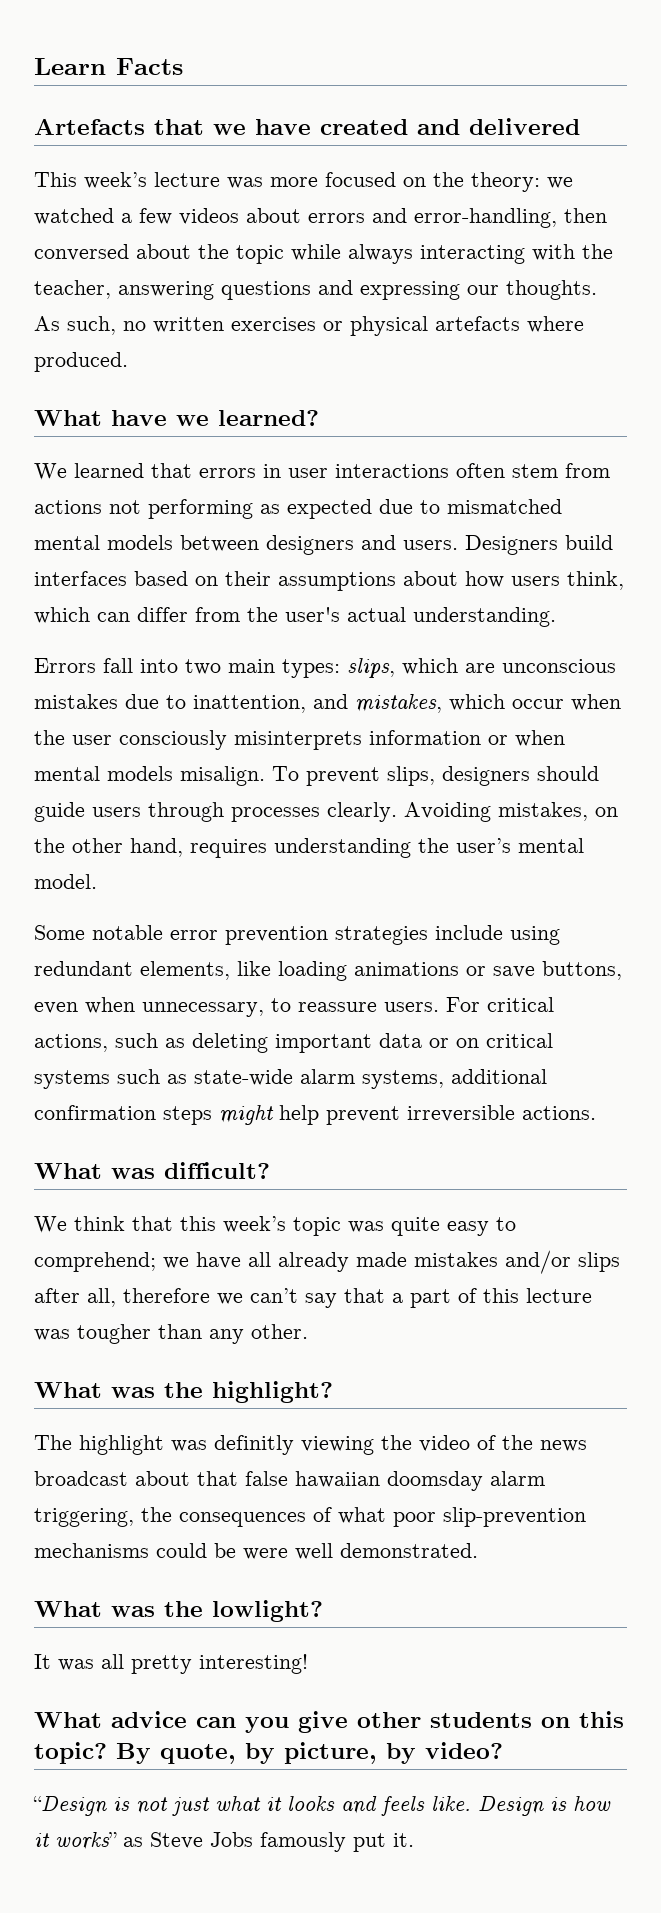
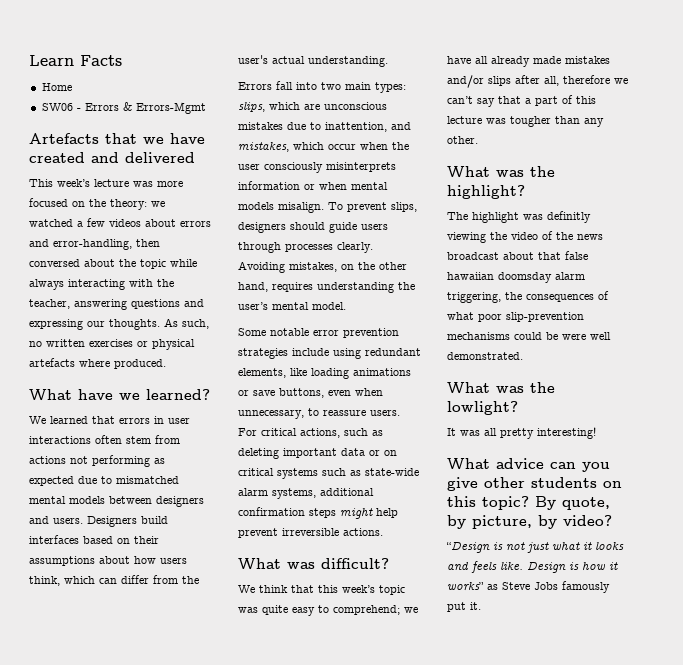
+ Home
+ SW06 - Errors & Errors-Mgmt

